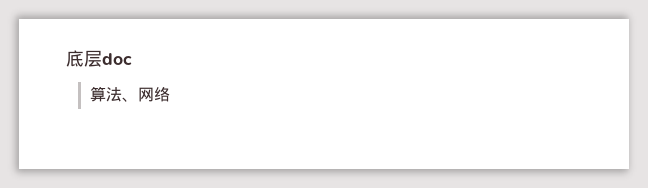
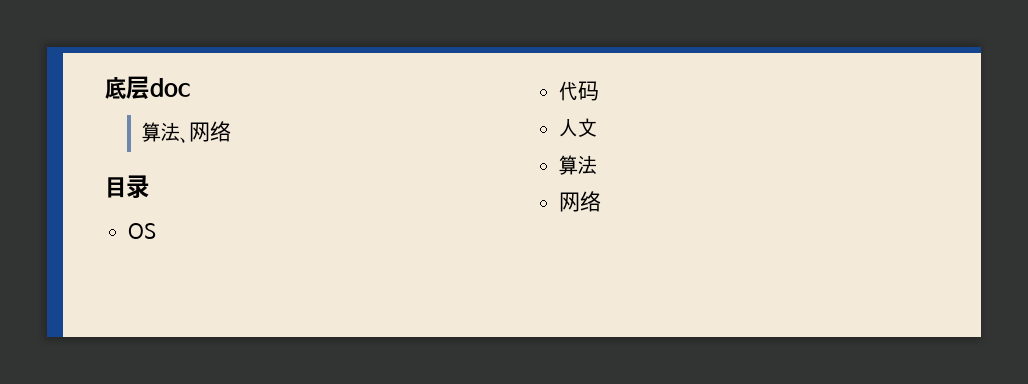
+ 目录
+ OS
+ 代码
+ 人文
+ 算法
+ 网络

